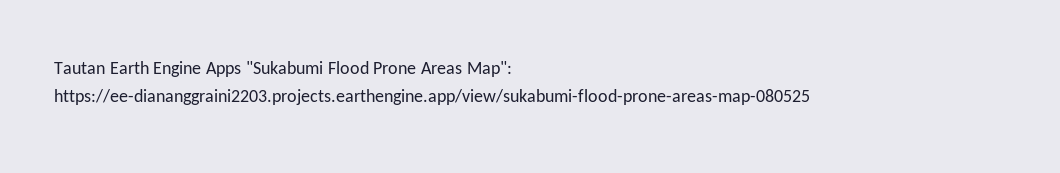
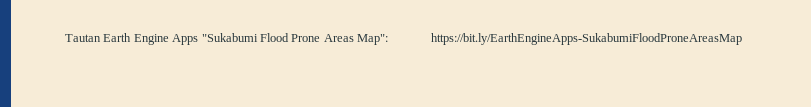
- Tautan Earth Engine Apps "Sukabumi Flood Prone Areas Map": https://ee-diananggraini2203.projects.earthengine.app/view/sukabumi-flood-prone-areas-map-080525
+ Tautan Earth Engine Apps "Sukabumi Flood Prone Areas Map": https://bit.ly/EarthEngineApps-SukabumiFloodProneAreasMap

